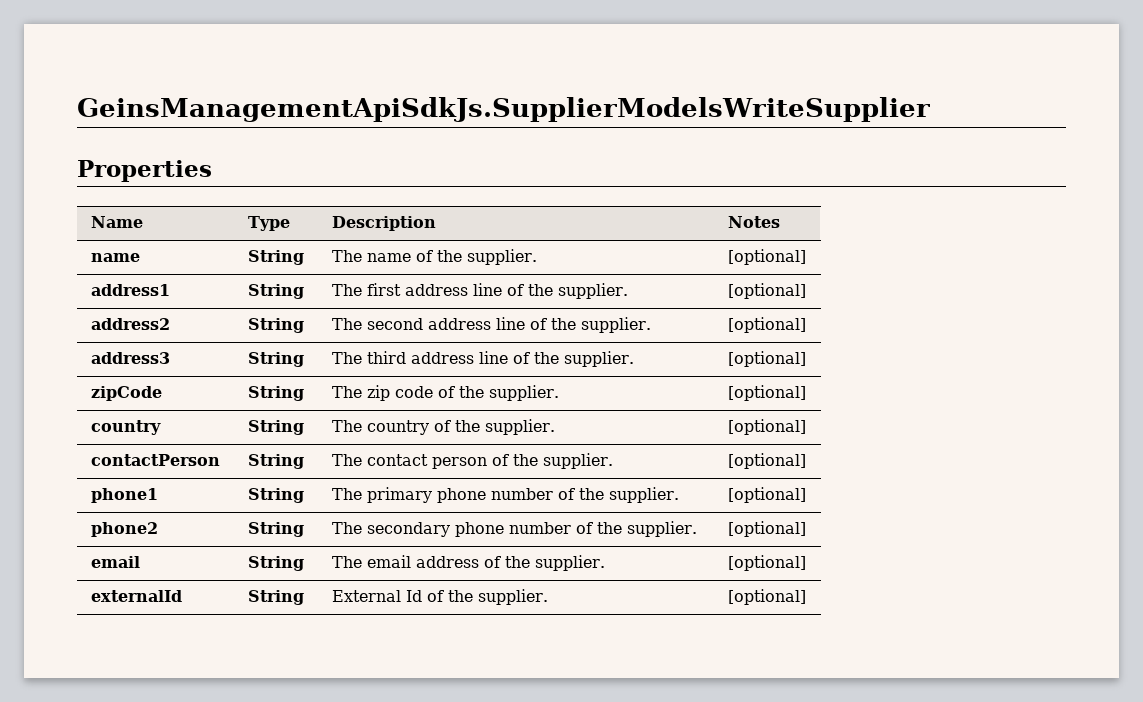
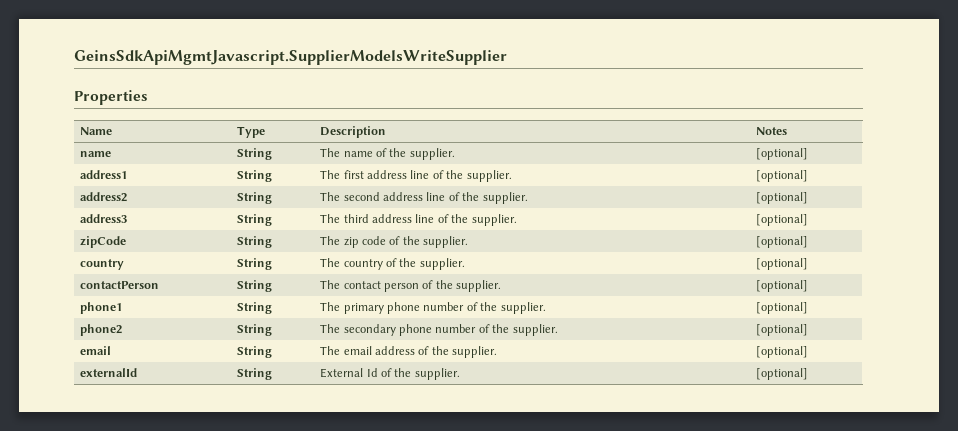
- GeinsManagementApiSdkJs.SupplierModelsWriteSupplier
+ GeinsSdkApiMgmtJavascript.SupplierModelsWriteSupplier

